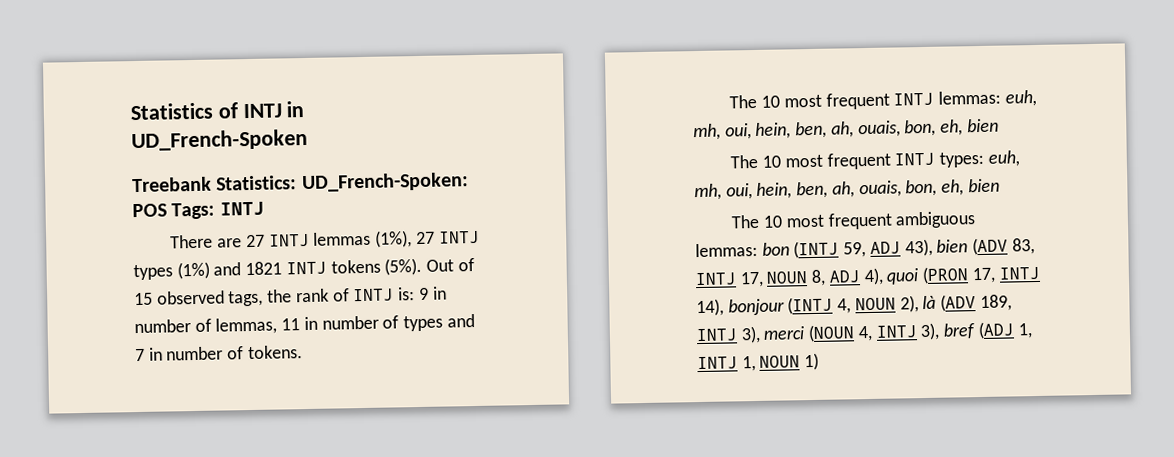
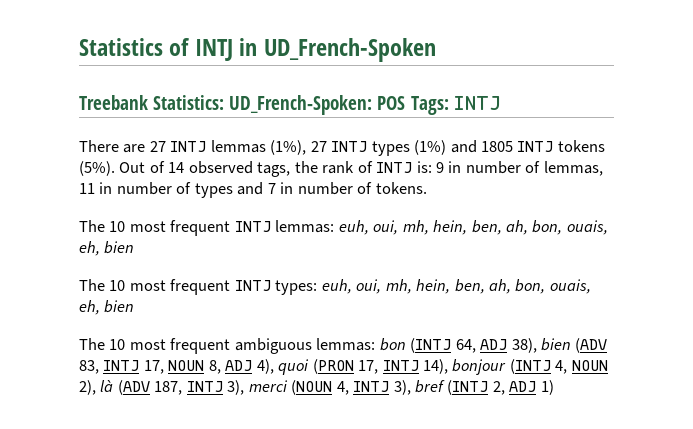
- There are 27 INTJ lemmas (1%), 27 INTJ types (1%) and 1821 INTJ tokens (5%).
+ There are 27 INTJ lemmas (1%), 27 INTJ types (1%) and 1805 INTJ tokens (5%).
- Out of 15 observed tags, the rank of INTJ is: 9 in number of lemmas, 11 in number of types and 7 in number of tokens.
+ Out of 14 observed tags, the rank of INTJ is: 9 in number of lemmas, 11 in number of types and 7 in number of tokens.
- The 10 most frequent INTJ lemmas: euh, mh, oui, hein, ben, ah, ouais, bon, eh, bien
+ The 10 most frequent INTJ lemmas: euh, oui, mh, hein, ben, ah, bon, ouais, eh, bien
- The 10 most frequent INTJ types: euh, mh, oui, hein, ben, ah, ouais, bon, eh, bien
+ The 10 most frequent INTJ types: euh, oui, mh, hein, ben, ah, bon, ouais, eh, bien
- The 10 most frequent ambiguous lemmas: bon (INTJ 59, ADJ 43), bien (ADV 83, INTJ 17, NOUN 8, ADJ 4), quoi (PRON 17, INTJ 14), bonjour (INTJ 4, NOUN 2), là (ADV 189, INTJ 3), merci (NOUN 4, INTJ 3), bref (ADJ 1, INTJ 1, NOUN 1)
+ The 10 most frequent ambiguous lemmas: bon (INTJ 64, ADJ 38), bien (ADV 83, INTJ 17, NOUN 8, ADJ 4), quoi (PRON 17, INTJ 14), bonjour (INTJ 4, NOUN 2), là (ADV 187, INTJ 3), merci (NOUN 4, INTJ 3), bref (INTJ 2, ADJ 1)

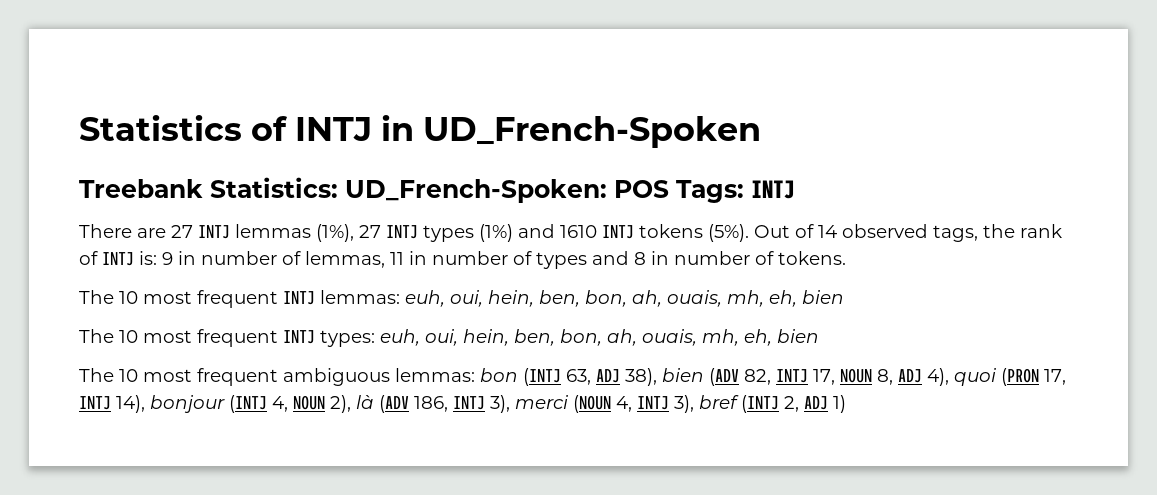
- There are 27 INTJ lemmas (1%), 27 INTJ types (1%) and 1805 INTJ tokens (5%).
+ There are 27 INTJ lemmas (1%), 27 INTJ types (1%) and 1610 INTJ tokens (5%).
- Out of 14 observed tags, the rank of INTJ is: 9 in number of lemmas, 11 in number of types and 7 in number of tokens.
+ Out of 14 observed tags, the rank of INTJ is: 9 in number of lemmas, 11 in number of types and 8 in number of tokens.
- The 10 most frequent INTJ lemmas: euh, oui, mh, hein, ben, ah, bon, ouais, eh, bien
+ The 10 most frequent INTJ lemmas: euh, oui, hein, ben, bon, ah, ouais, mh, eh, bien
- The 10 most frequent INTJ types: euh, oui, mh, hein, ben, ah, bon, ouais, eh, bien
+ The 10 most frequent INTJ types: euh, oui, hein, ben, bon, ah, ouais, mh, eh, bien
- The 10 most frequent ambiguous lemmas: bon (INTJ 64, ADJ 38), bien (ADV 83, INTJ 17, NOUN 8, ADJ 4), quoi (PRON 17, INTJ 14), bonjour (INTJ 4, NOUN 2), là (ADV 187, INTJ 3), merci (NOUN 4, INTJ 3), bref (INTJ 2, ADJ 1)
+ The 10 most frequent ambiguous lemmas: bon (INTJ 63, ADJ 38), bien (ADV 82, INTJ 17, NOUN 8, ADJ 4), quoi (PRON 17, INTJ 14), bonjour (INTJ 4, NOUN 2), là (ADV 186, INTJ 3), merci (NOUN 4, INTJ 3), bref (INTJ 2, ADJ 1)

